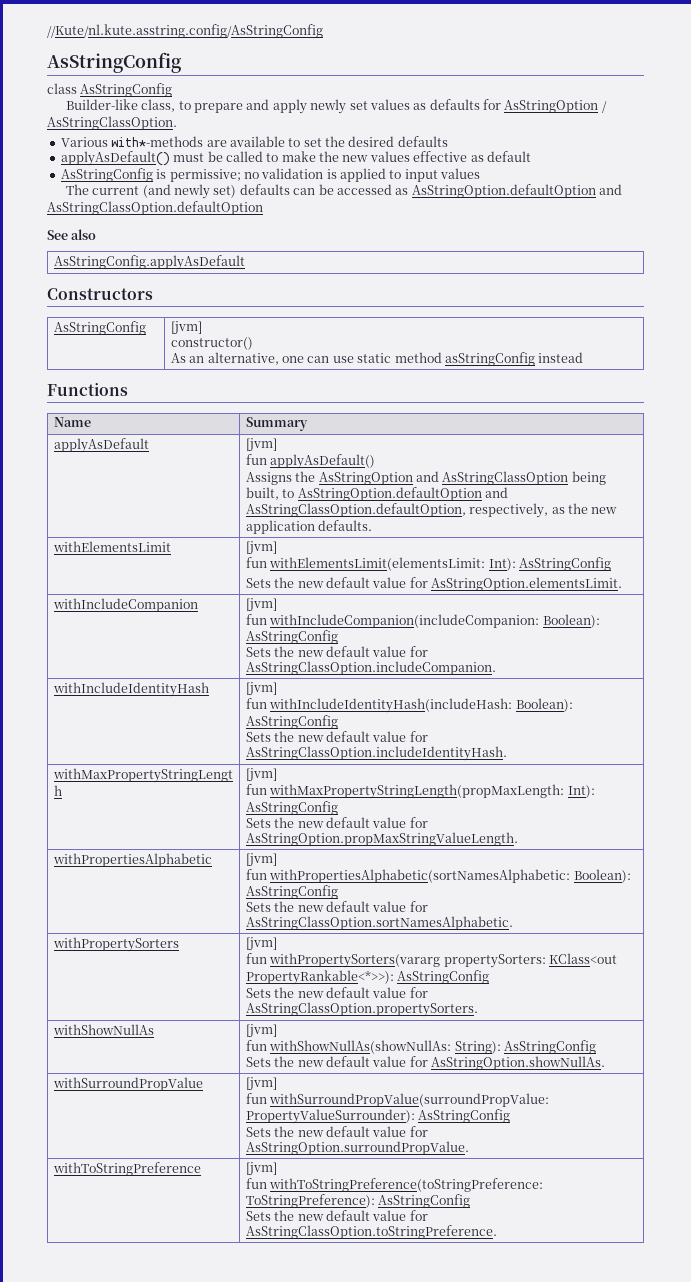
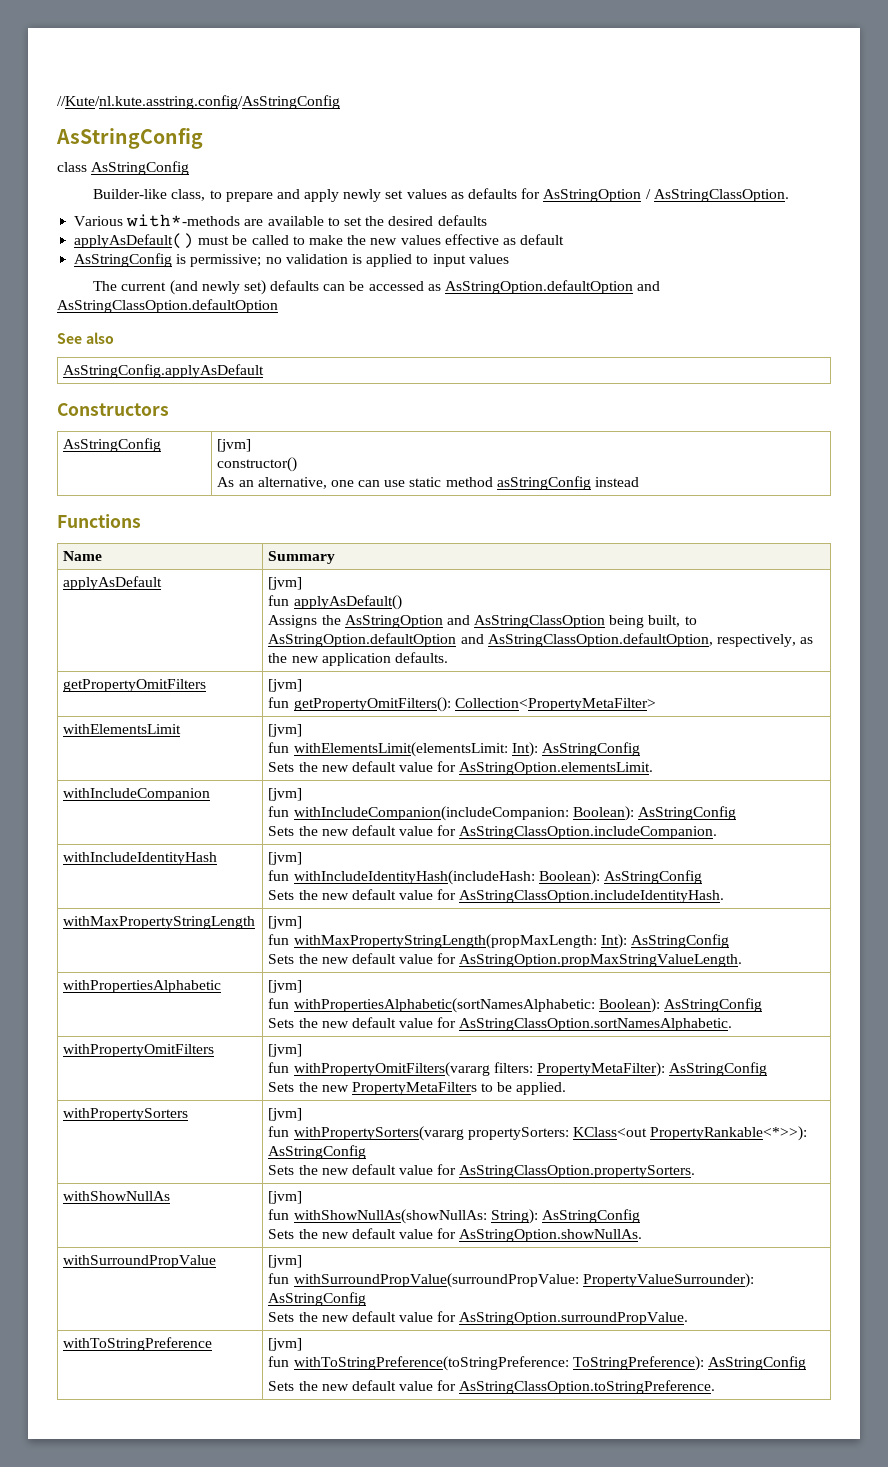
+ getPropertyOmitFilters | [jvm]
+ fun getPropertyOmitFilters(): Collection<PropertyMetaFilter>
+ withPropertyOmitFilters | [jvm]
+ fun withPropertyOmitFilters(vararg filters: PropertyMetaFilter): AsStringConfig
+ Sets the new PropertyMetaFilters to be applied.

